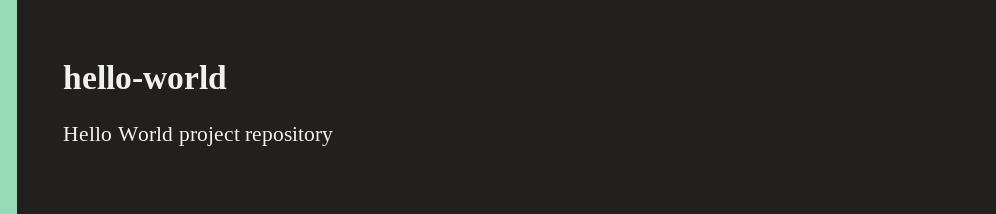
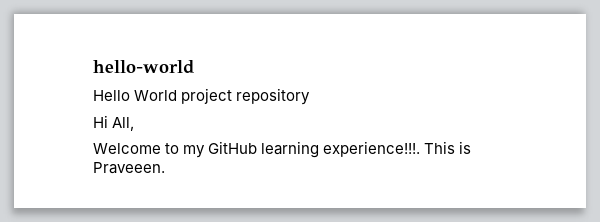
+ Hi All,
+ Welcome to my GitHub learning experience!!!. This is Praveeen.

